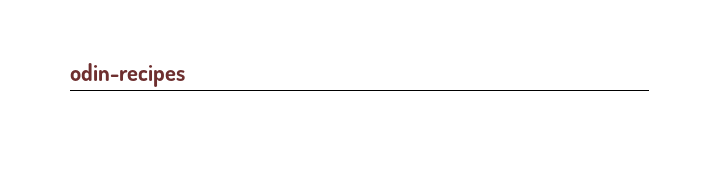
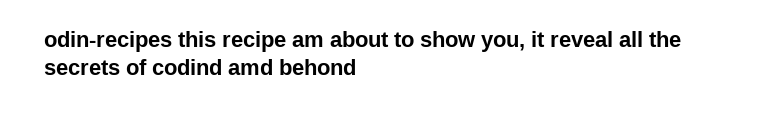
- odin-recipes
+ odin-recipes this recipe am about to show you, it reveal all the secrets of codind amd behond

